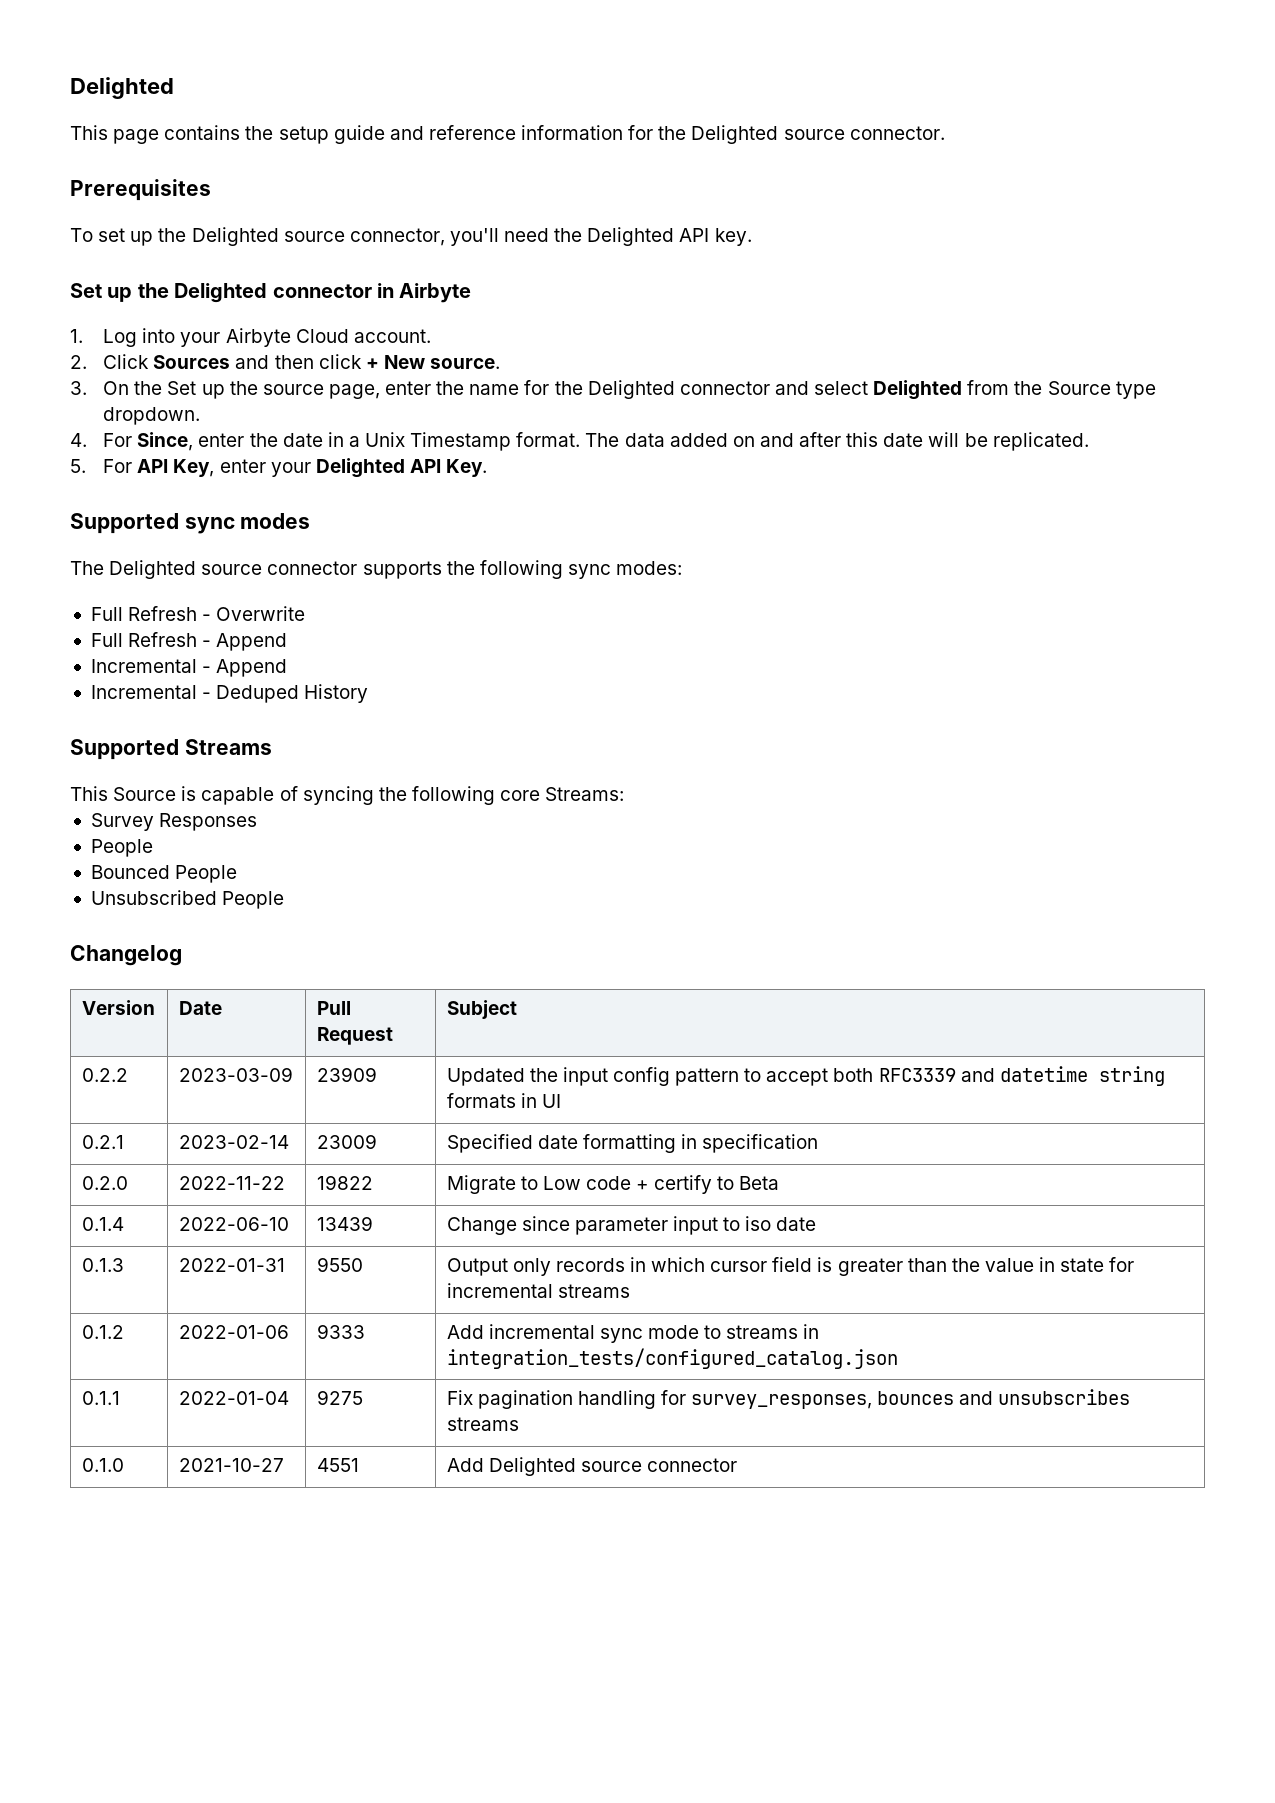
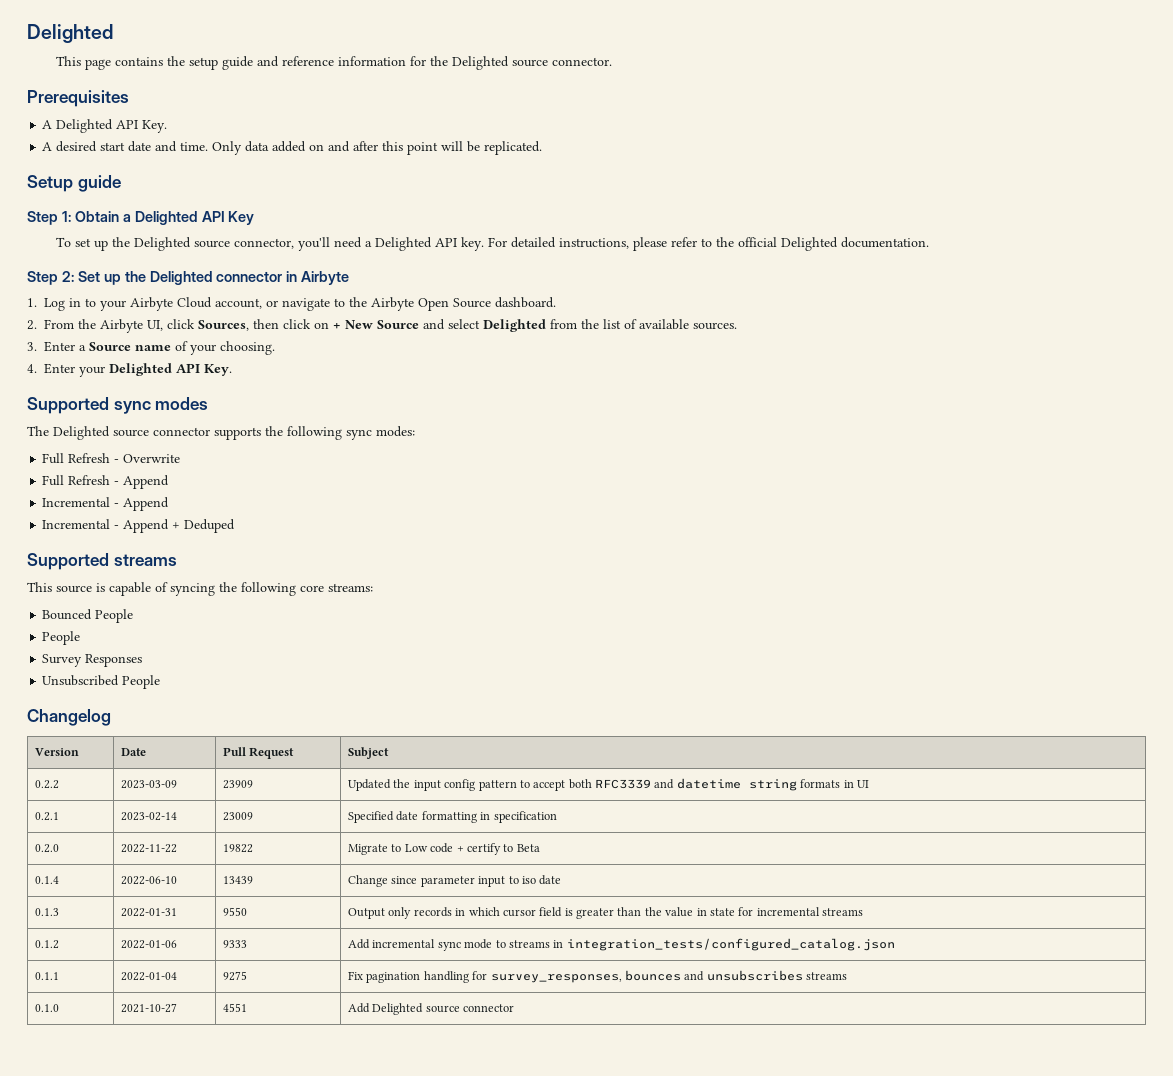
+ A Delighted API Key.
+ A desired start date and time. Only data added on and after this point will be replicated.
+ Setup guide
+ Step 1: Obtain a Delighted API Key
- To set up the Delighted source connector, you'll need the Delighted API key.
- Set up the Delighted connector in Airbyte
+ To set up the Delighted source connector, you'll need a Delighted API key. For detailed instructions, please refer to the official Delighted documentation.
+ Step 2: Set up the Delighted connector in Airbyte
- 1. Log into your Airbyte Cloud account.
- 2. Click Sources and then click + New source.
- 3. On the Set up the source page, enter the name for the Delighted connector and select Delighted from the Source type dropdown.
- 4. For Since, enter the date in a Unix Timestamp format. The data added on and after this date will be replicated.
- 5. For API Key, enter your Delighted API Key.
+ 1. Log in to your Airbyte Cloud account, or navigate to the Airbyte Open Source dashboard.
+ 2. From the Airbyte UI, click Sources, then click on + New Source and select Delighted from the list of available sources.
+ 3. Enter a Source name of your choosing.
+ 4. Enter your Delighted API Key.
- Incremental - Deduped History
- Supported Streams
- This Source is capable of syncing the following core Streams:
+ Incremental - Append + Deduped
+ Supported streams
+ This source is capable of syncing the following core streams:
+ Bounced People
+ People
  Survey Responses
- People
- Bounced People

